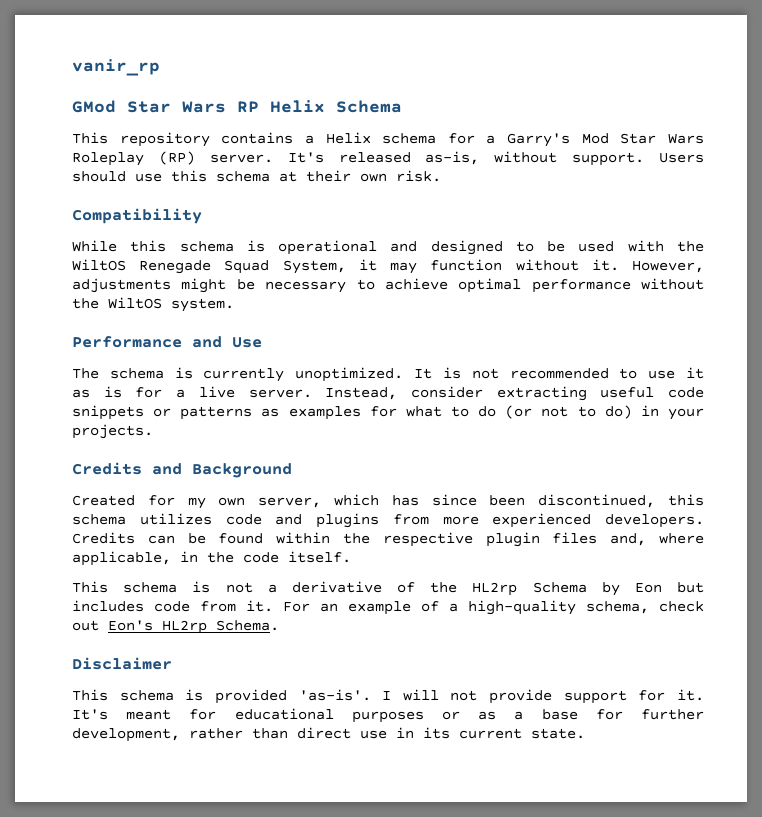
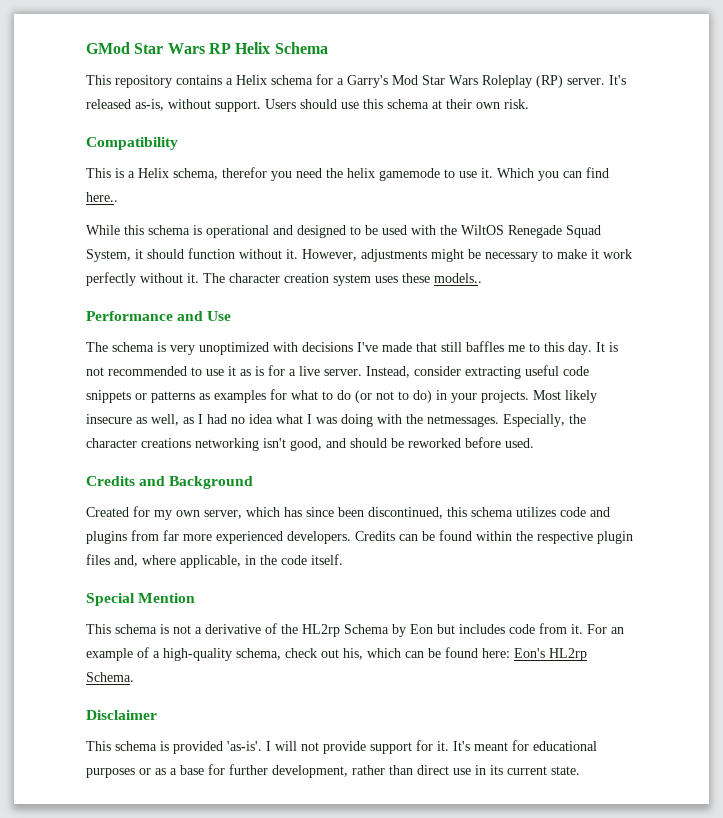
- vanir_rp
+ This is a Helix schema, therefor you need the helix gamemode to use it. Which you can find here..
- While this schema is operational and designed to be used with the WiltOS Renegade Squad System, it may function without it.
+ While this schema is operational and designed to be used with the WiltOS Renegade Squad System, it should function without it.
- However, adjustments might be necessary to achieve optimal performance without the WiltOS system.
+ However, adjustments might be necessary to make it work perfectly without it. The character creation system uses these models..
- The schema is currently unoptimized.
+ The schema is very unoptimized with decisions I've made that still baffles me to this day.
+ Most likely insecure as well, as I had no idea what I was doing with the netmessages. Especially, the character creations networking isn't good, and should be reworked before used.
- Created for my own server, which has since been discontinued, this schema utilizes code and plugins from more experienced developers.
+ Created for my own server, which has since been discontinued, this schema utilizes code and plugins from far more experienced developers.
+ Special Mention
- For an example of a high-quality schema, check out Eon's HL2rp Schema.
+ For an example of a high-quality schema, check out his, which can be found here: Eon's HL2rp Schema.

